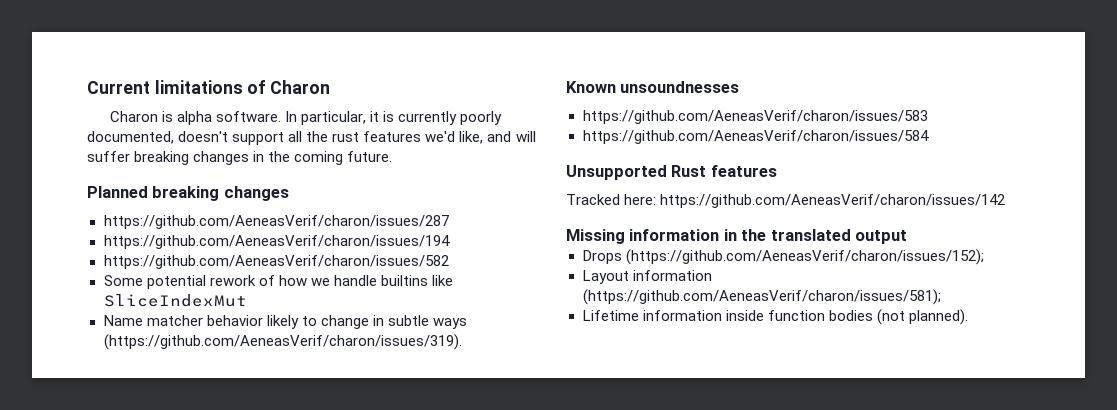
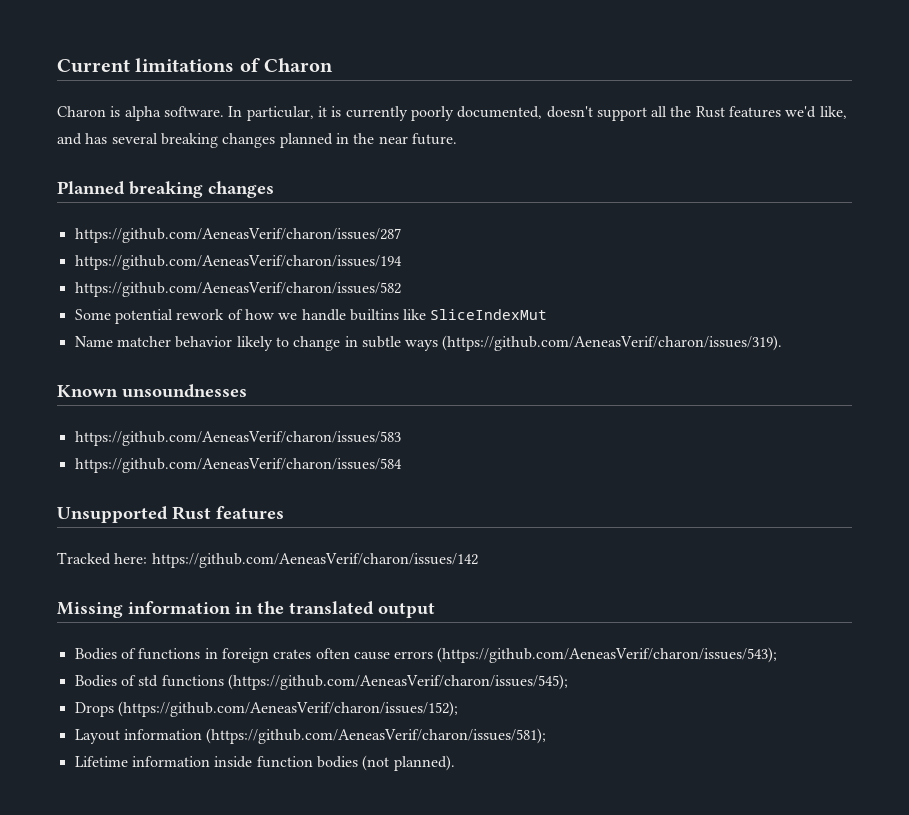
- In particular, it is currently poorly documented, doesn't support all the rust features we'd like, and will suffer breaking changes in the coming future.
+ In particular, it is currently poorly documented, doesn't support all the Rust features we'd like, and has several breaking changes planned in the near future.
+ Bodies of functions in foreign crates often cause errors (https://github.com/AeneasVerif/charon/issues/543);
+ Bodies of std functions (https://github.com/AeneasVerif/charon/issues/545);

